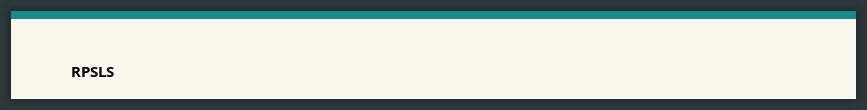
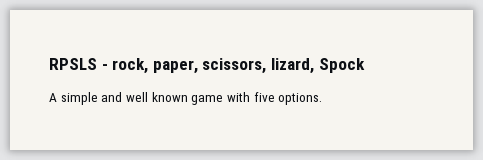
- RPSLS
+ RPSLS - rock, paper, scissors, lizard, Spock
+ A simple and well known game with five options.

